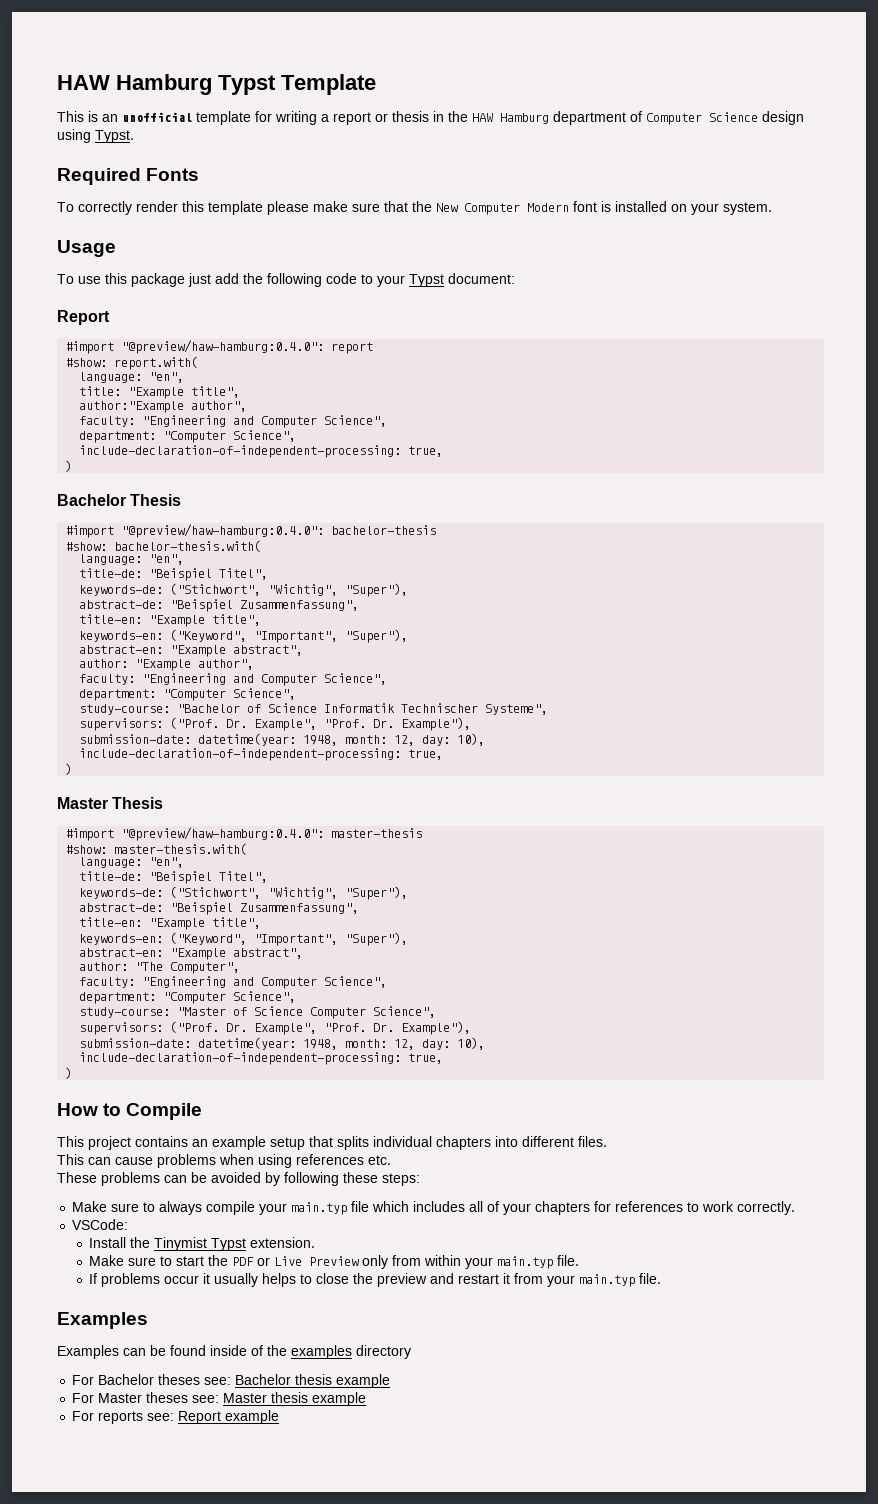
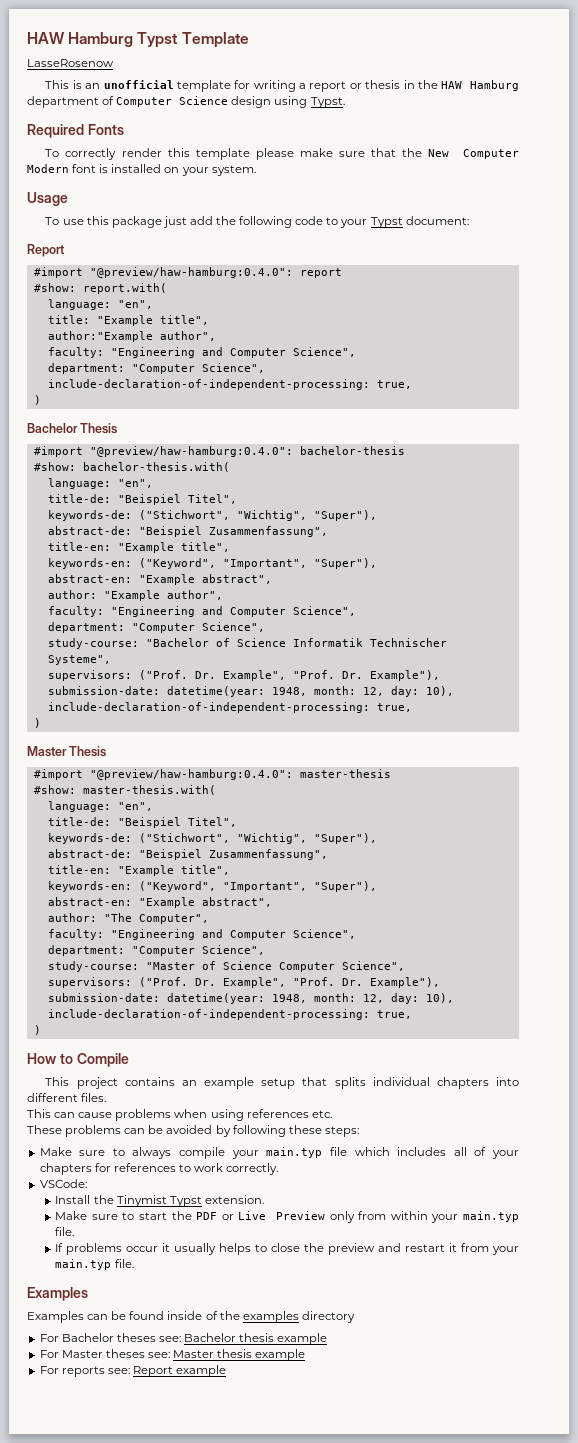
+ LasseRosenow

